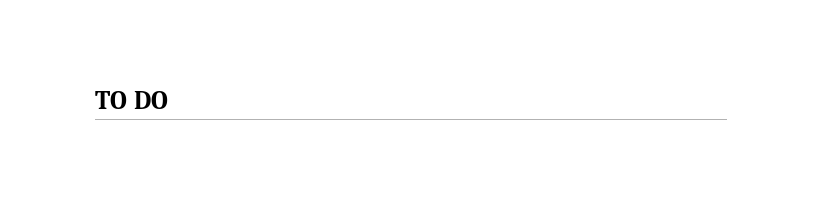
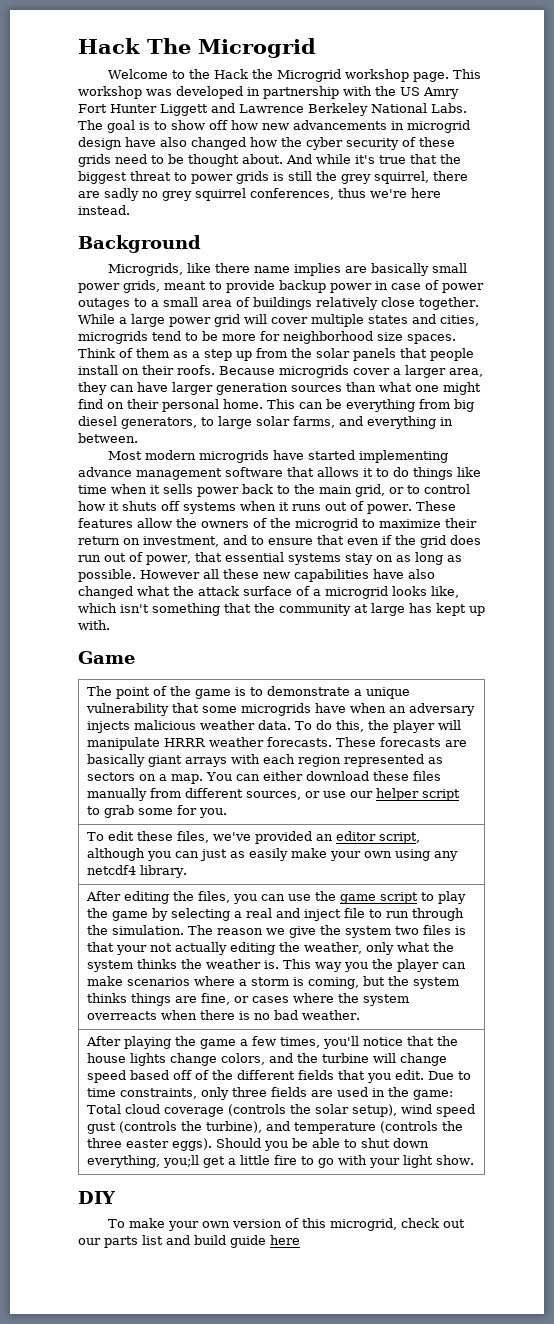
- TO DO
+ Hack The Microgrid
+ Welcome to the Hack the Microgrid workshop page. This workshop was developed in partnership with the US Amry Fort Hunter Liggett and Lawrence Berkeley National Labs. The goal is to show off how new advancements in microgrid design have also changed how the cyber security of these grids need to be thought about. And while it's true that the biggest threat to power grids is still the grey squirrel, there are sadly no grey squirrel conferences, thus we're here instead.
+ Background
+ Microgrids, like there name implies are basically small power grids, meant to provide backup power in case of power outages to a small area of buildings relatively close together. While a large power grid will cover multiple states and cities, microgrids tend to be more for neighborhood size spaces. Think of them as a step up from the solar panels that people install on their roofs. Because microgrids cover a larger area, they can have larger generation sources than what one might find on their personal home. This can be everything from big diesel generators, to large solar farms, and everything in between.
+ Most modern microgrids have started implementing advance management software that allows it to do things like time when it sells power back to the main grid, or to control how it shuts off systems when it runs out of power. These features allow the owners of the microgrid to maximize their return on investment, and to ensure that even if the grid does run out of power, that essential systems stay on as long as possible. However all these new capabilities have also changed what the attack surface of a microgrid looks like, which isn't something that the community at large has kept up with.
+ Game
+ The point of the game is to demonstrate a unique vulnerability that some microgrids have when an adversary injects malicious weather data. To do this, the player will manipulate HRRR weather forecasts. These forecasts are basically giant arrays with each region represented as sectors on a map. You can either download these files manually from different sources, or use our helper script to grab some for you.
+ To edit these files, we've provided an editor script, although you can just as easily make your own using any netcdf4 library.
+ After editing the files, you can use the game script to play the game by selecting a real and inject file to run through the simulation. The reason we give the system two files is that your not actually editing the weather, only what the system thinks the weather is. This way you the player can make scenarios where a storm is coming, but the system thinks things are fine, or cases where the system overreacts when there is no bad weather.
+ After playing the game a few times, you'll notice that the house lights change colors, and the turbine will change speed based off of the different fields that you edit. Due to time constraints, only three fields are used in the game: Total cloud coverage (controls the solar setup), wind speed gust (controls the turbine), and temperature (controls the three easter eggs). Should you be able to shut down everything, you;ll get a little fire to go with your light show.
+ DIY
+ To make your own version of this microgrid, check out our parts list and build guide here

